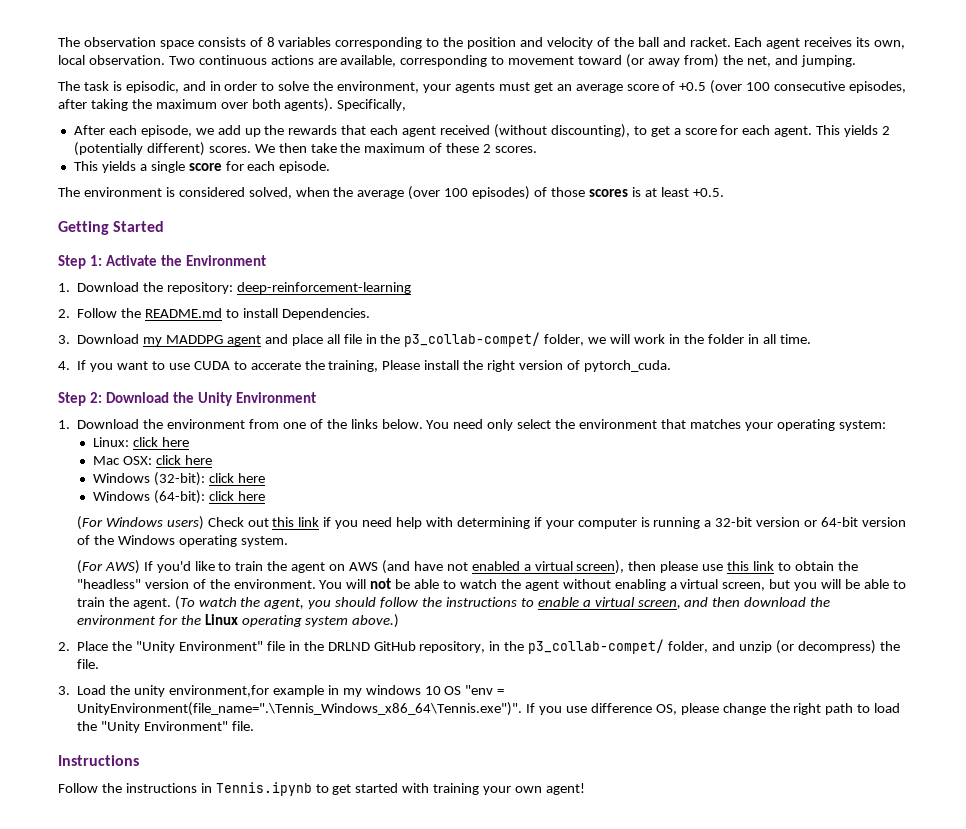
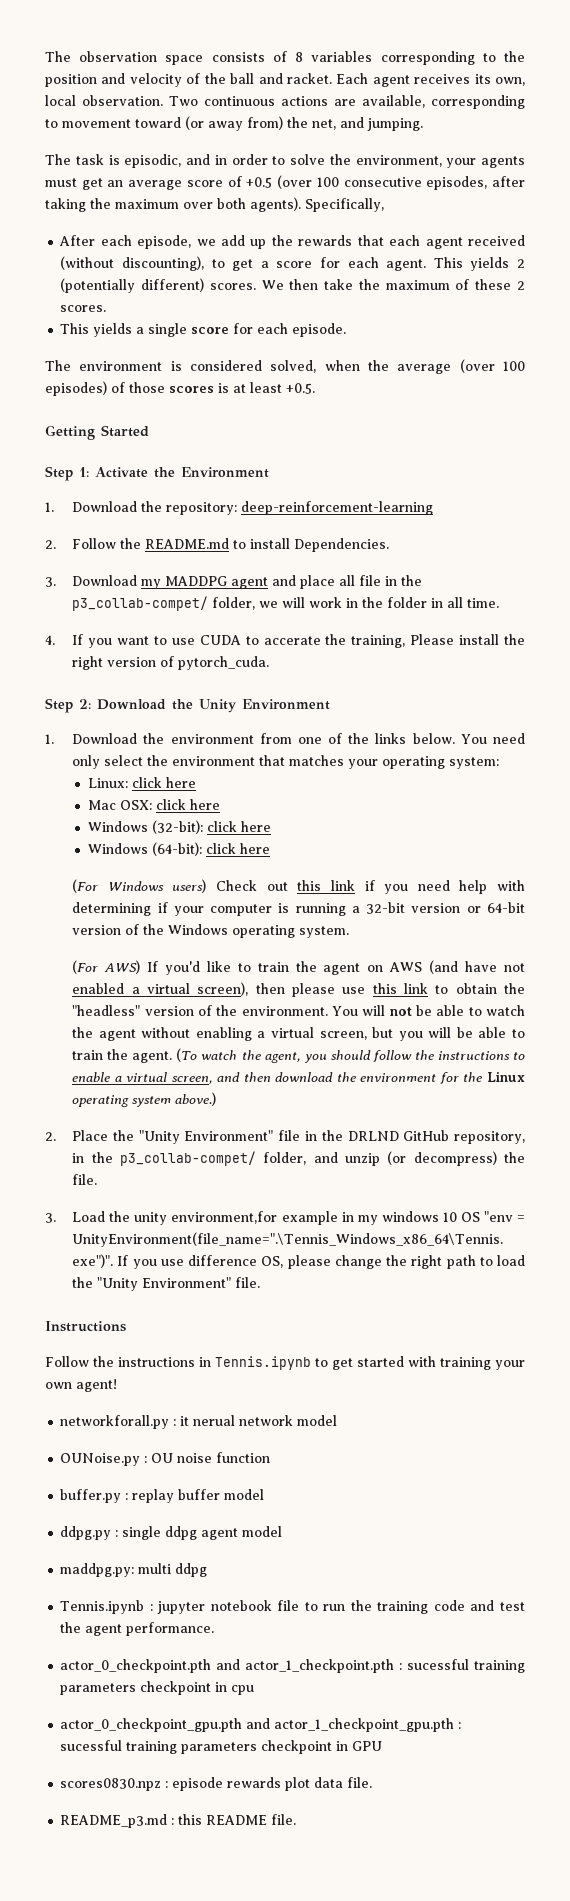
+ networkforall.py : it nerual network model
+ OUNoise.py : OU noise function
+ buffer.py : replay buffer model
+ ddpg.py : single ddpg agent model
+ maddpg.py: multi ddpg
+ Tennis.ipynb : jupyter notebook file to run the training code and test the agent performance.
+ actor_0_checkpoint.pth and actor_1_checkpoint.pth : sucessful training parameters checkpoint in cpu
+ actor_0_checkpoint_gpu.pth and actor_1_checkpoint_gpu.pth : sucessful training parameters checkpoint in GPU
+ scores0830.npz : episode rewards plot data file.
+ README_p3.md : this README file.

